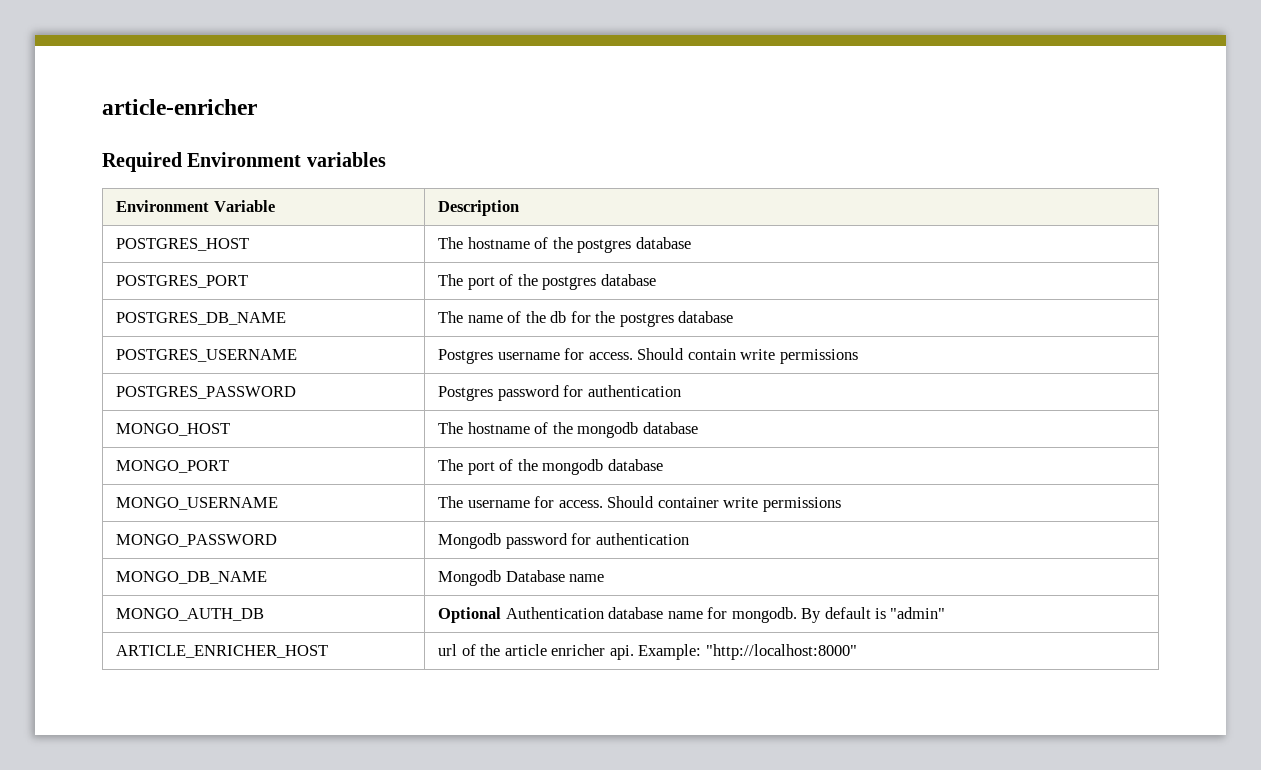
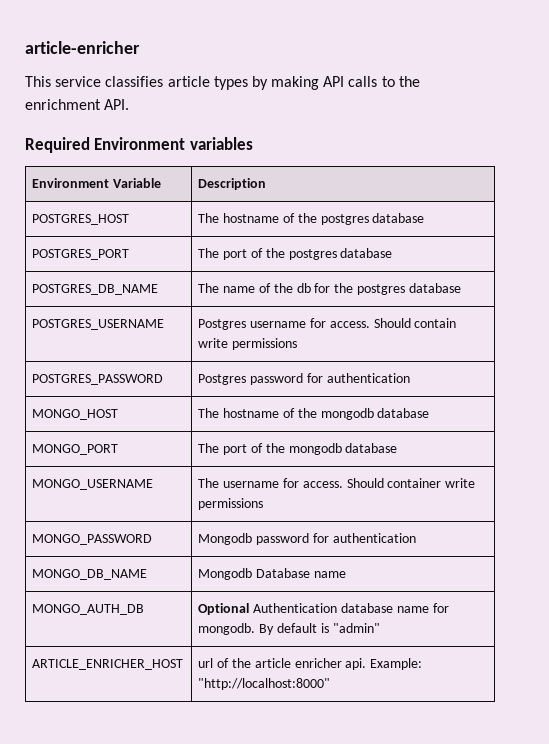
+ This service classifies article types by making API calls to the enrichment API.

